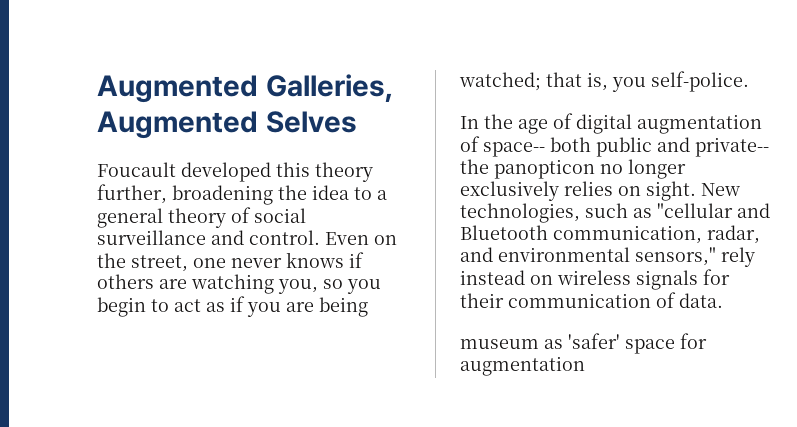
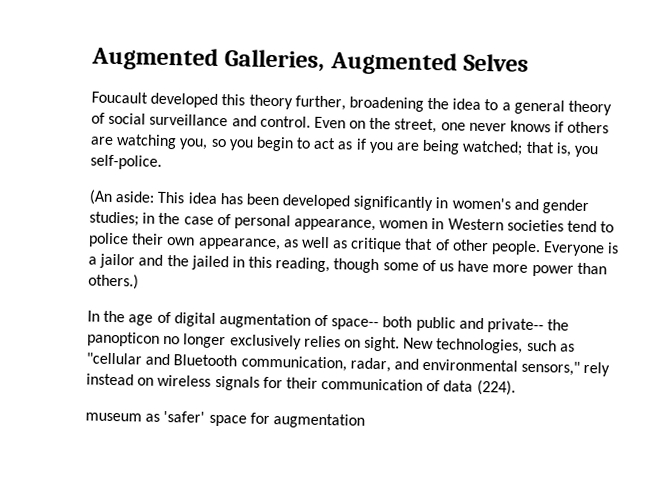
+ (An aside: This idea has been developed significantly in women's and gender studies; in the case of personal appearance, women in Western societies tend to police their own appearance, as well as critique that of other people. Everyone is a jailor and the jailed in this reading, though some of us have more power than others.)
- New technologies, such as "cellular and Bluetooth communication, radar, and environmental sensors," rely instead on wireless signals for their communication of data.
+ New technologies, such as "cellular and Bluetooth communication, radar, and environmental sensors," rely instead on wireless signals for their communication of data (224).

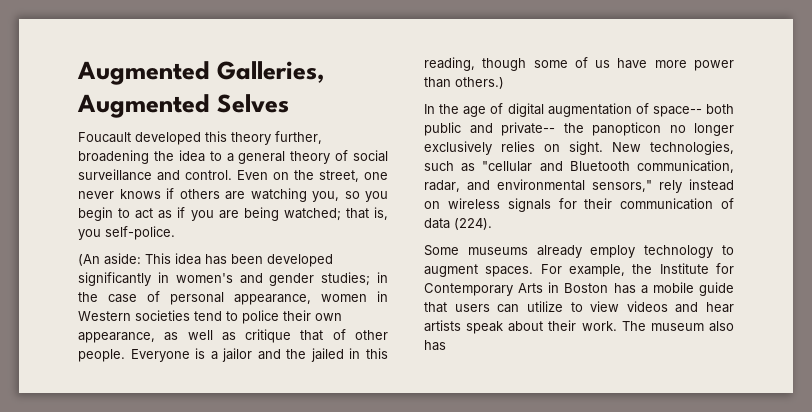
- museum as 'safer' space for augmentation
+ Some museums already employ technology to augment spaces. For example, the Institute for Contemporary Arts in Boston has a mobile guide that users can utilize to view videos and hear artists speak about their work. The museum also has

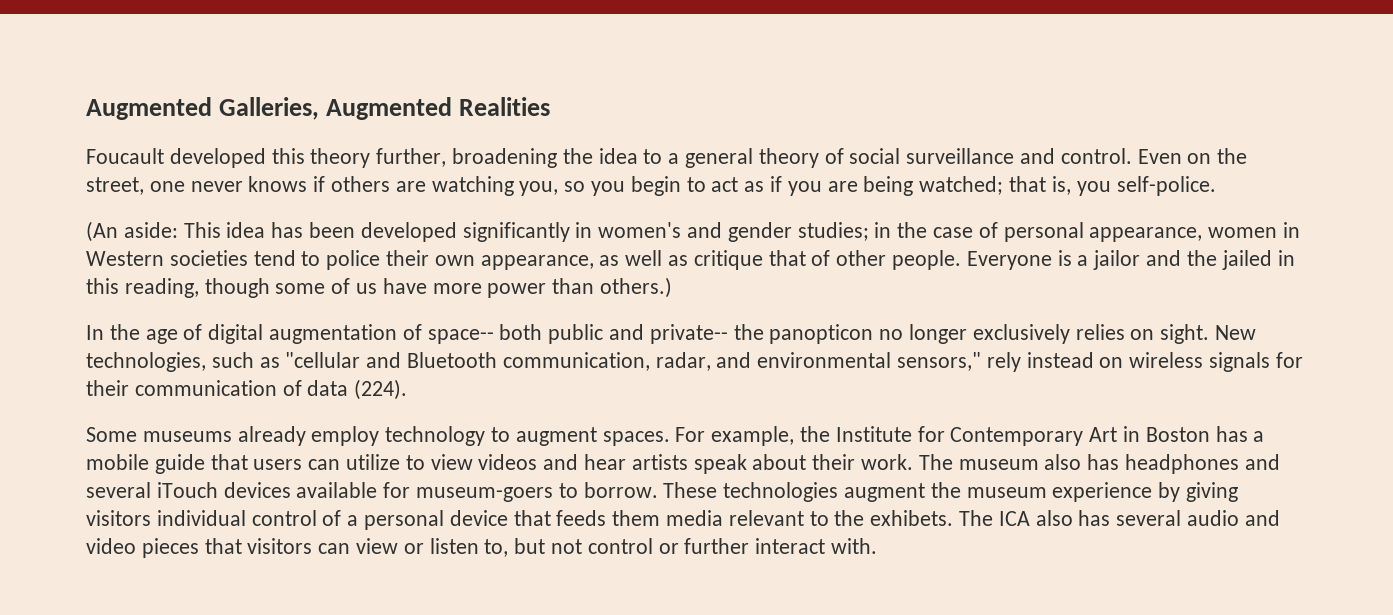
- Augmented Galleries, Augmented Selves
+ Augmented Galleries, Augmented Realities
- For example, the Institute for Contemporary Arts in Boston has a mobile guide that users can utilize to view videos and hear artists speak about their work.
+ For example, the Institute for Contemporary Art in Boston has a mobile guide that users can utilize to view videos and hear artists speak about their work.
- The museum also has
+ The museum also has headphones and several iTouch devices available for museum-goers to borrow. These technologies augment the museum experience by giving visitors individual control of a personal device that feeds them media relevant to the exhibets. The ICA also has several audio and video pieces that visitors can view or listen to, but not control or further interact with.

